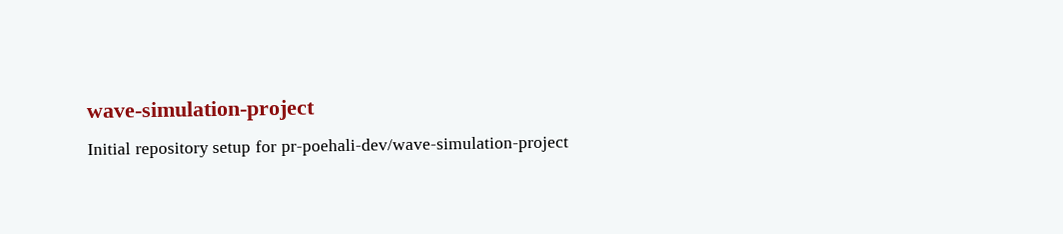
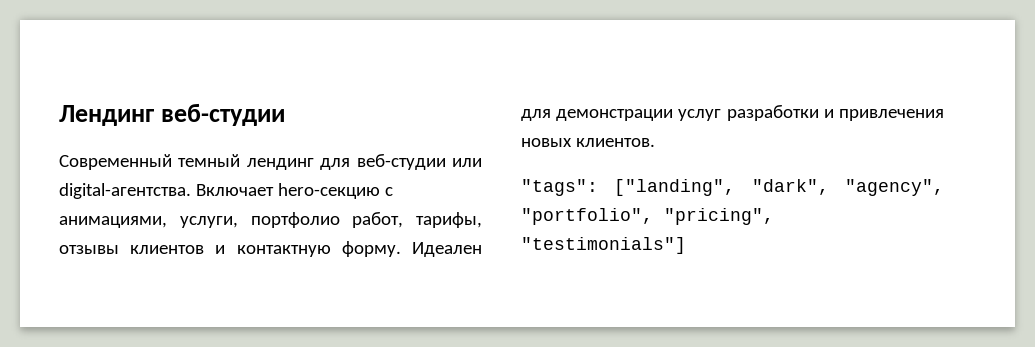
- wave-simulation-project
- Initial repository setup for pr-poehali-dev/wave-simulation-project
+ Лендинг веб-студии
+ Современный темный лендинг для веб-студии или digital-агентства. Включает hero-секцию с анимациями, услуги, портфолио работ, тарифы, отзывы клиентов и контактную форму. Идеален для демонстрации услуг разработки и привлечения новых клиентов.
+ "tags": ["landing", "dark", "agency", "portfolio", "pricing", "testimonials"]

